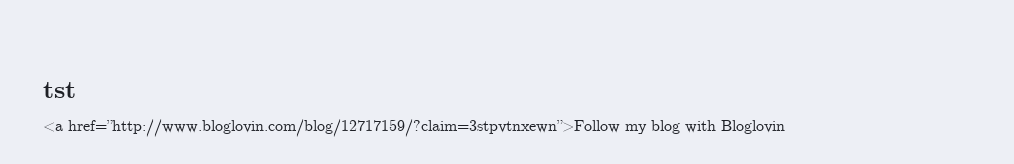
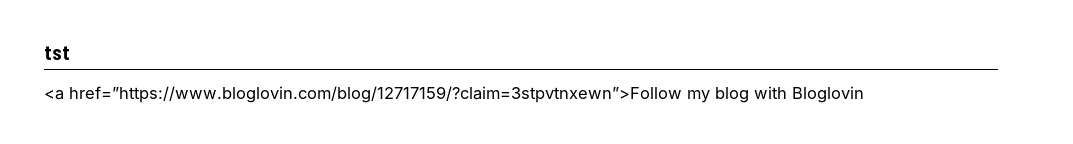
- <a href=”http://www.bloglovin.com/blog/12717159/?claim=3stpvtnxewn”>Follow my blog with Bloglovin
+ <a href=”https://www.bloglovin.com/blog/12717159/?claim=3stpvtnxewn”>Follow my blog with Bloglovin

